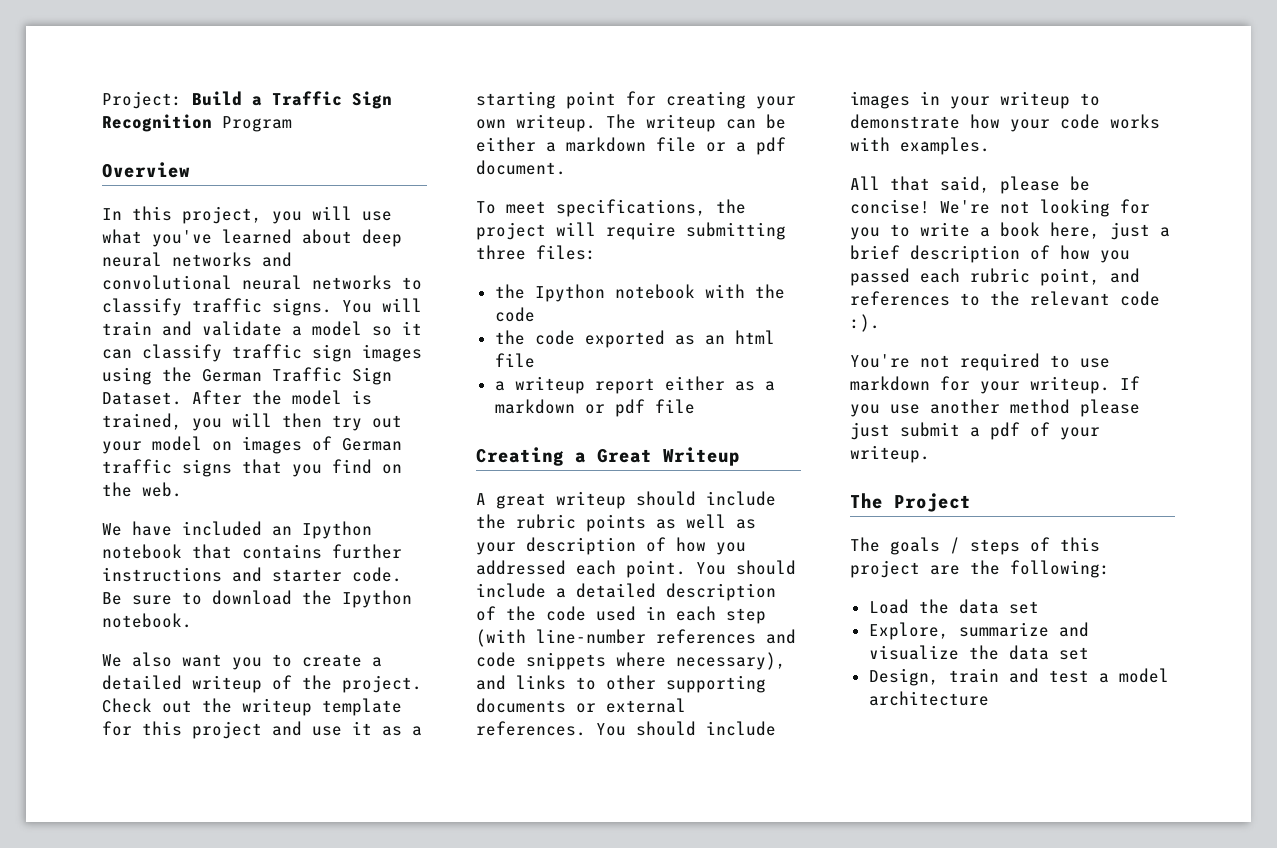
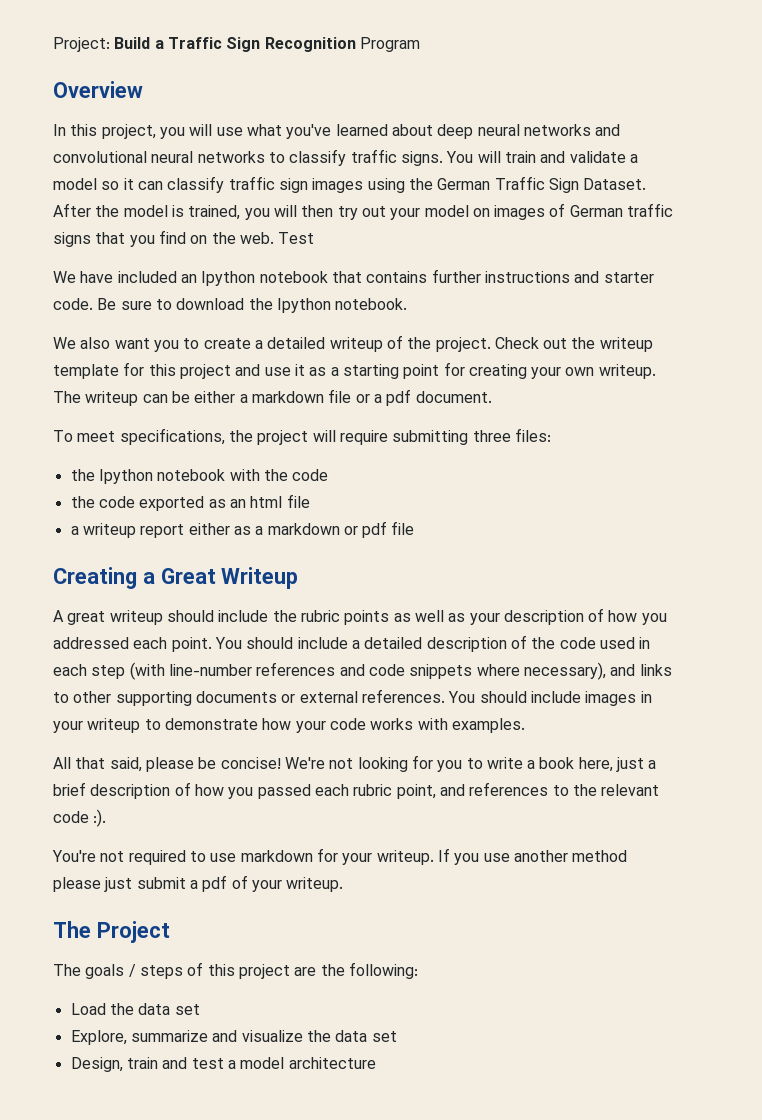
+ Test

